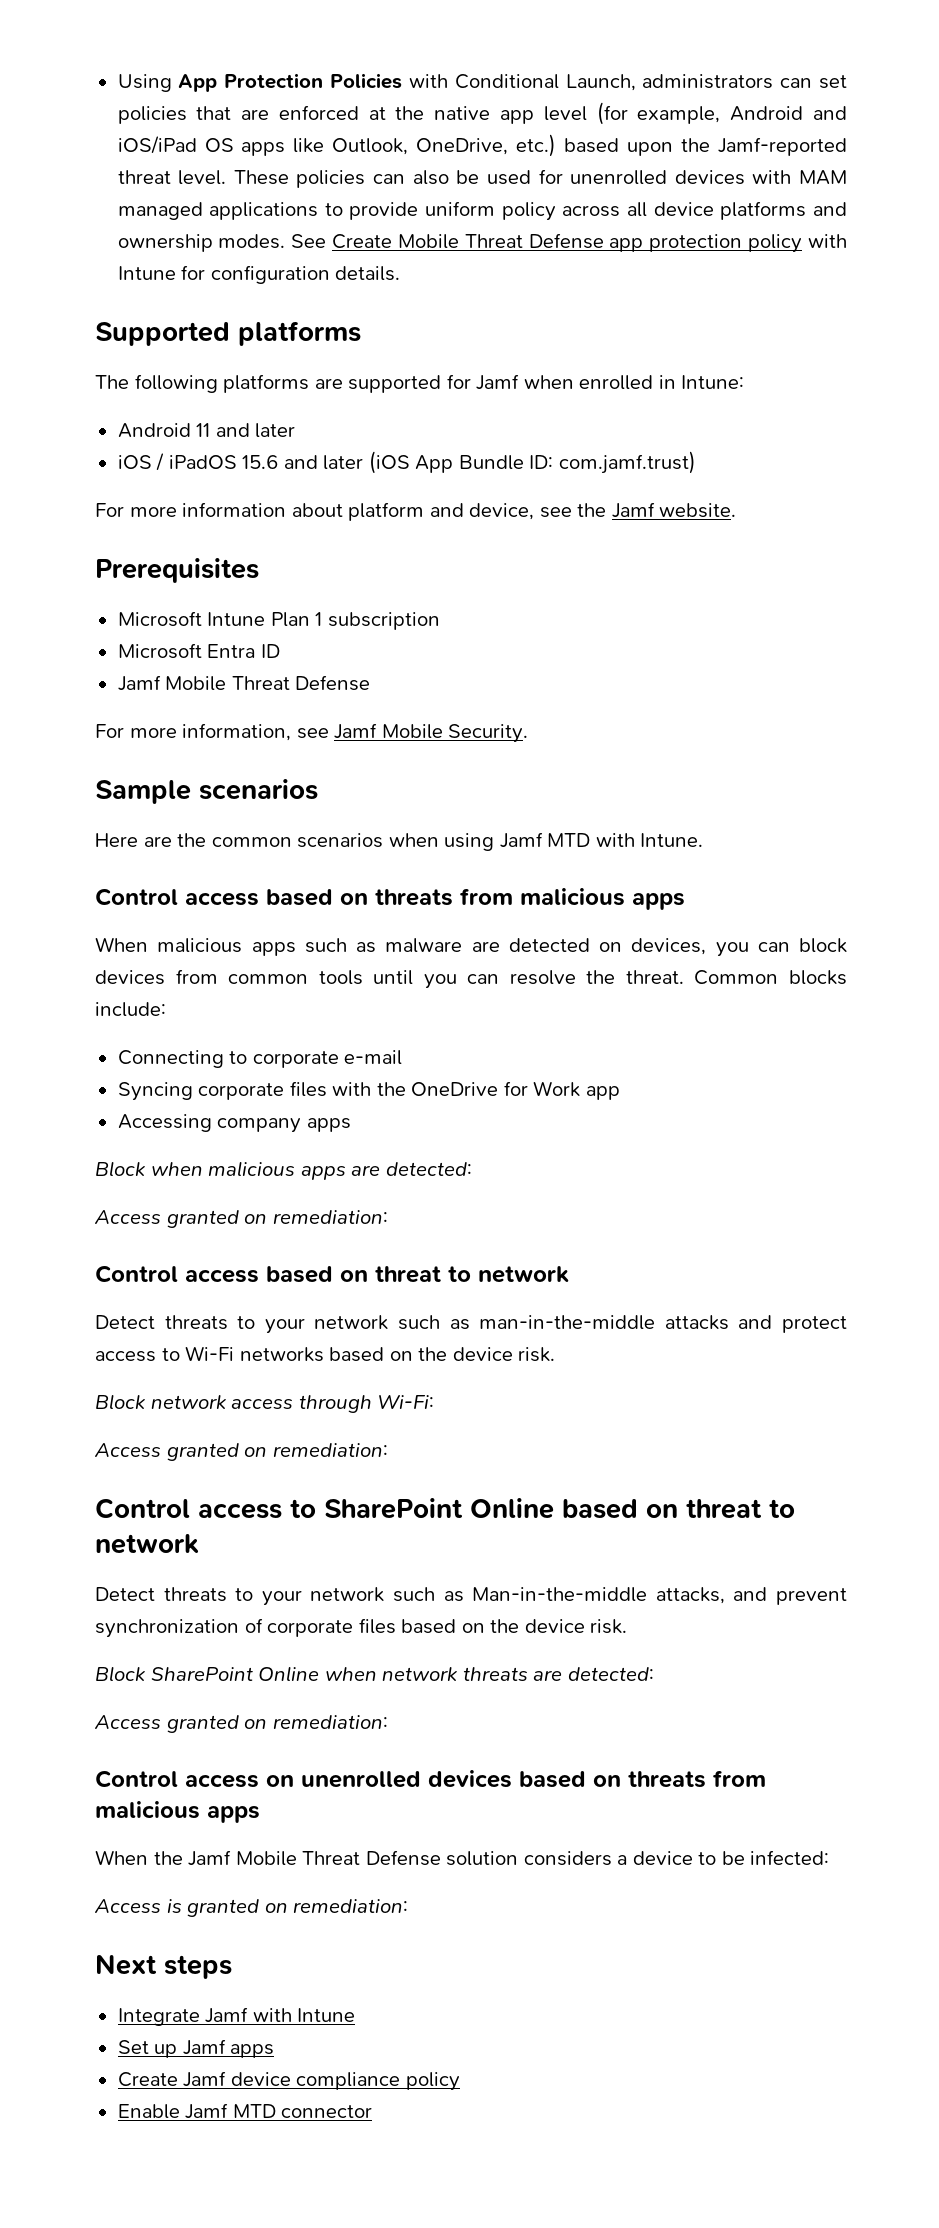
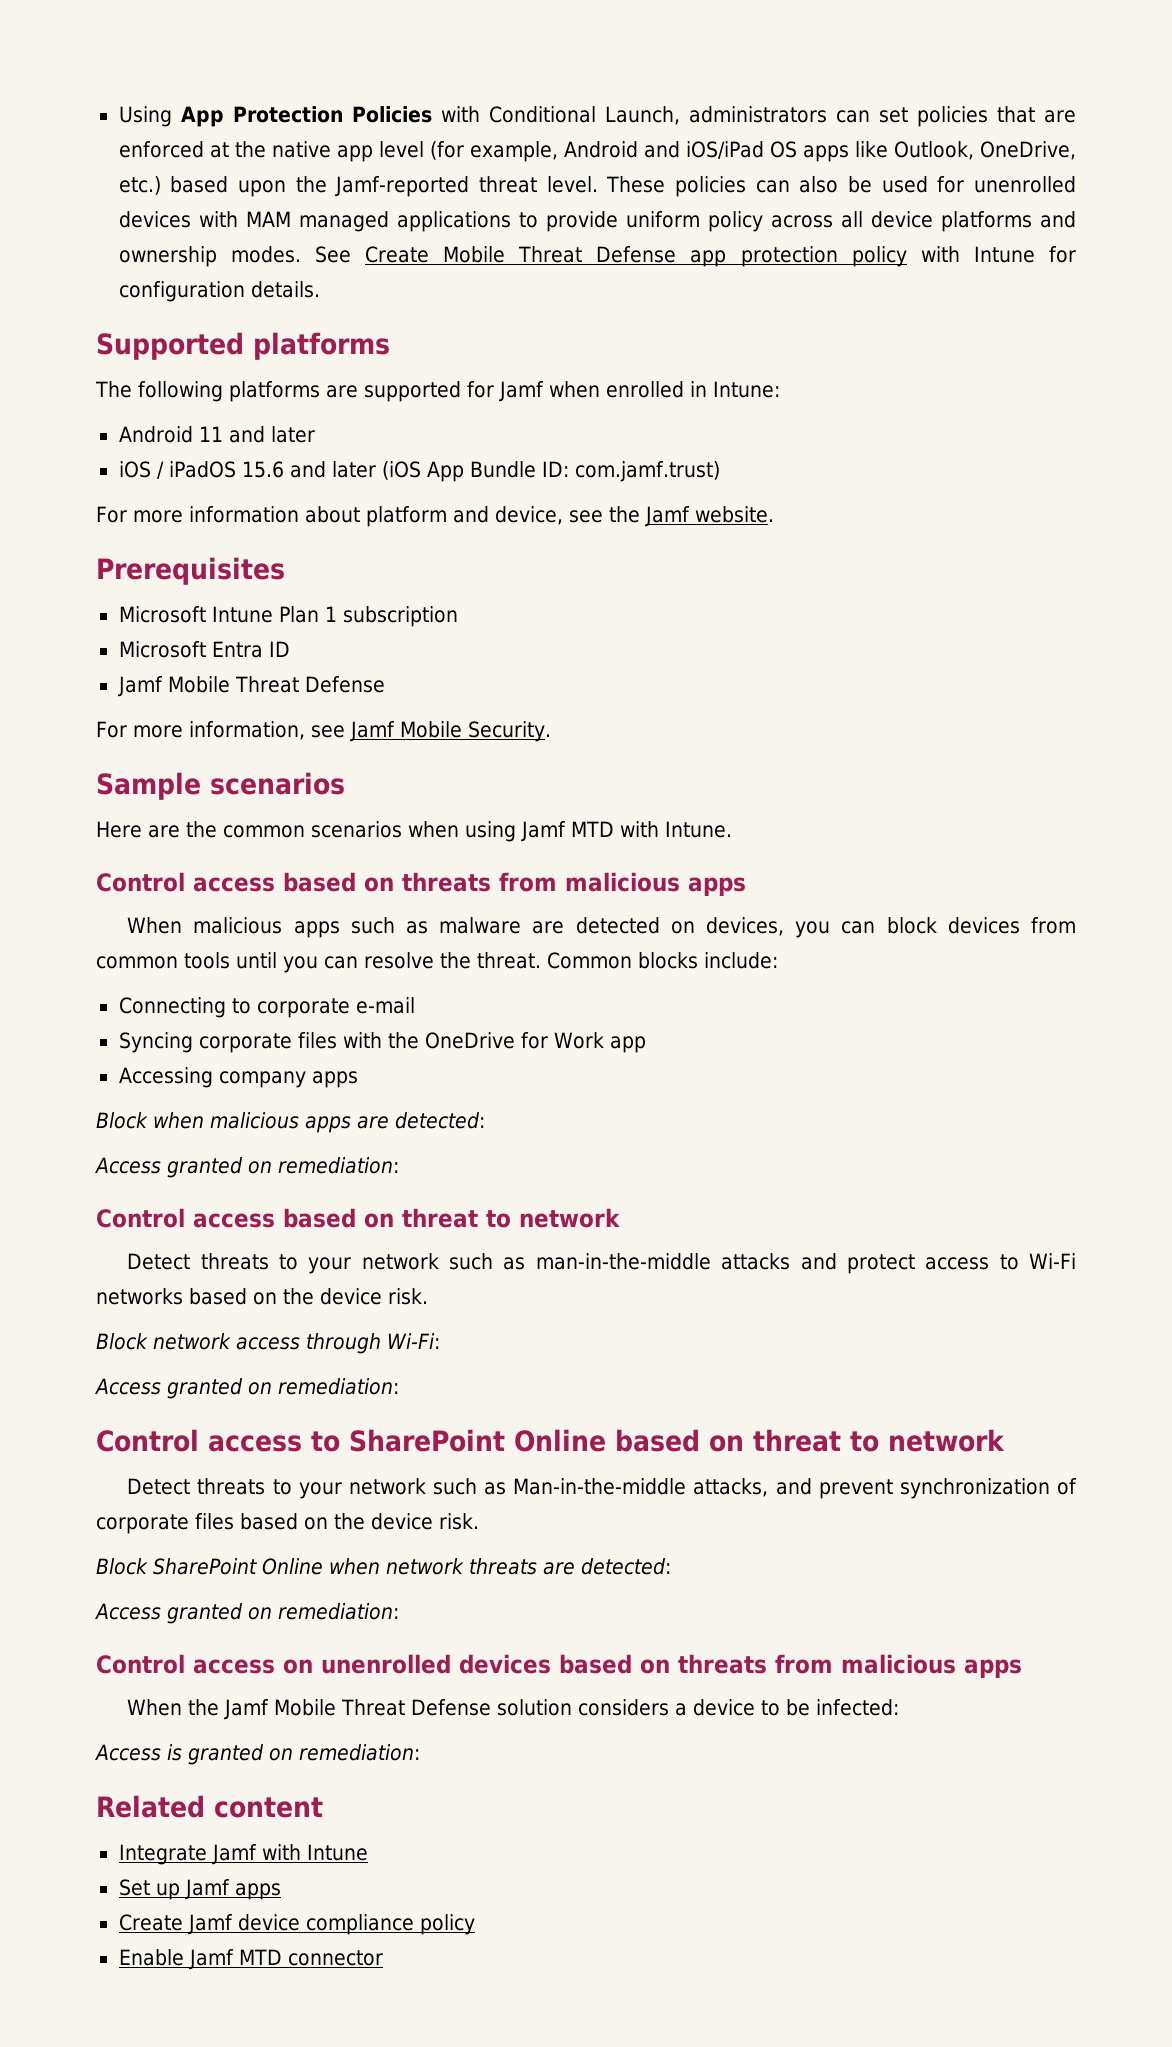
- Next steps
+ Related content

